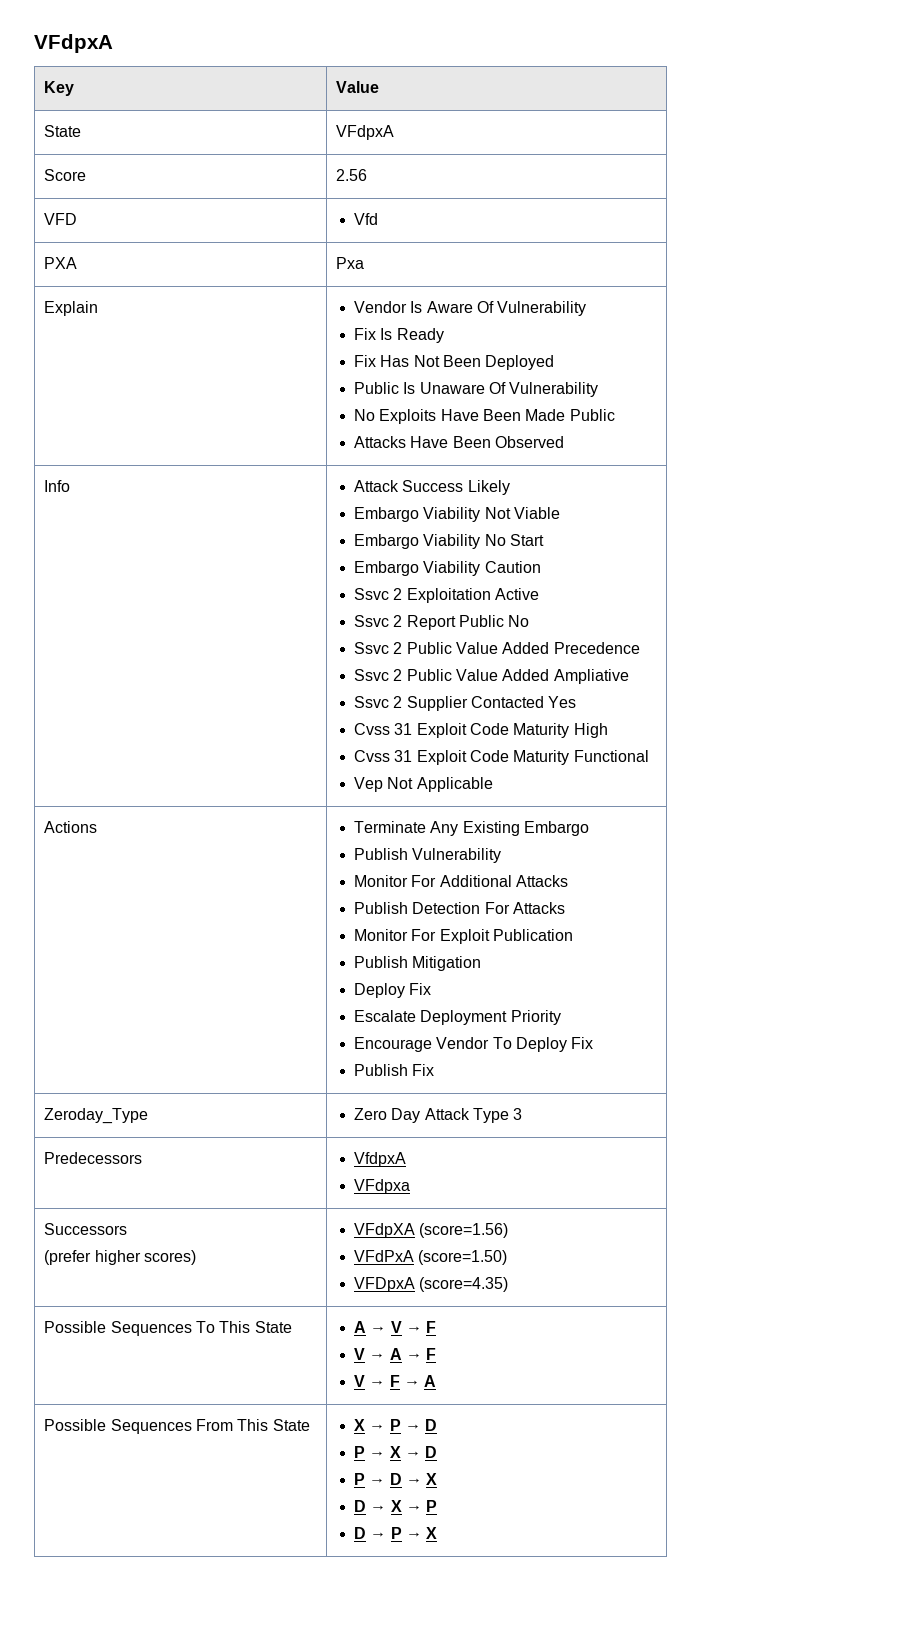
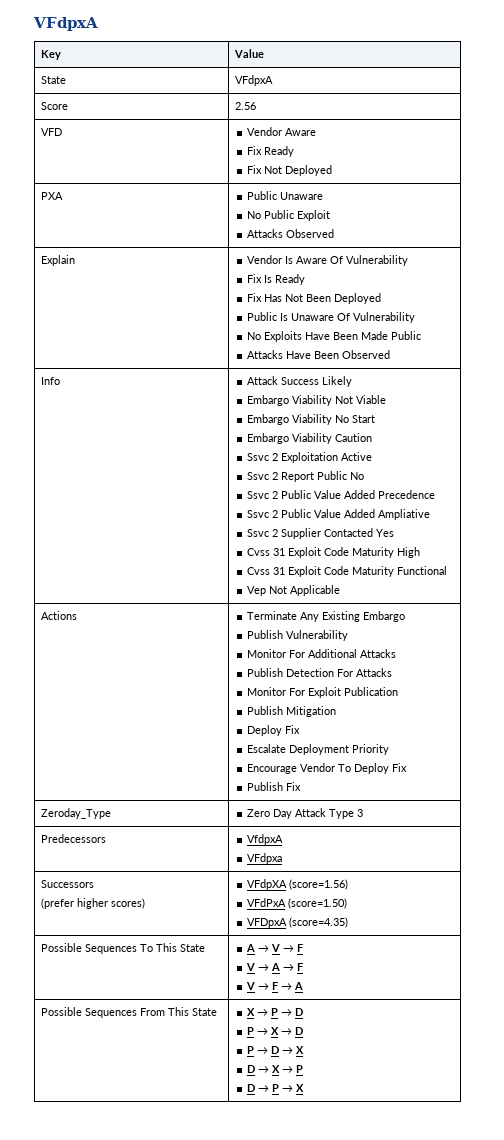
- VFD | Vfd
- PXA | Pxa
+ VFD | Vendor Aware
+ Fix Ready
+ Fix Not Deployed
+ PXA | Public Unaware
+ No Public Exploit
+ Attacks Observed

